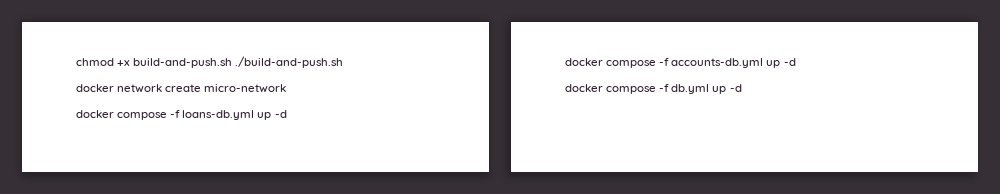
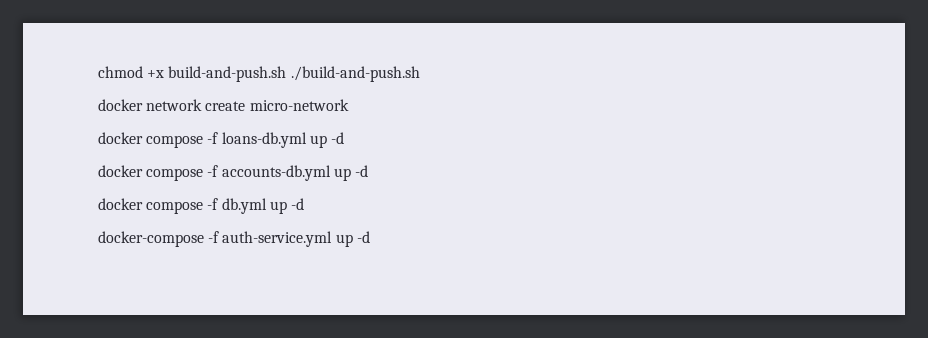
+ docker-compose -f auth-service.yml up -d

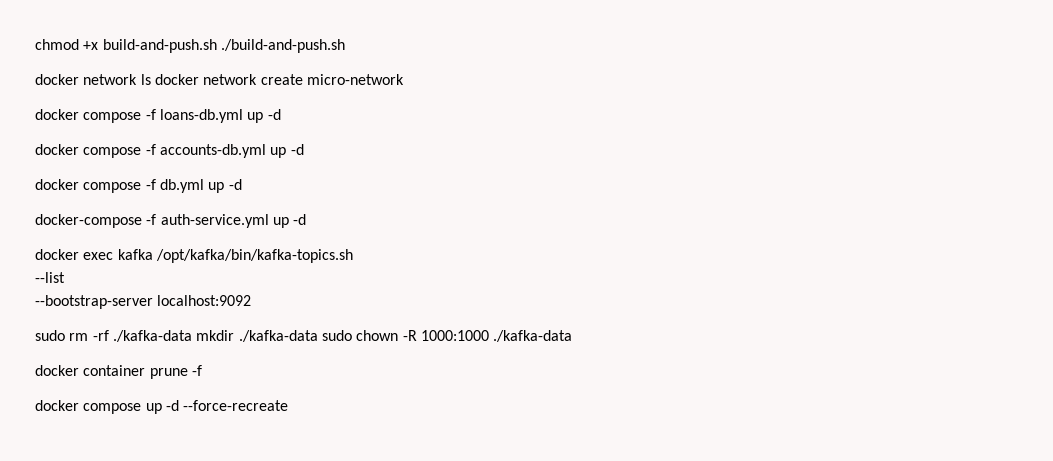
- docker network create micro-network
+ docker network ls docker network create micro-network
+ docker exec kafka /opt/kafka/bin/kafka-topics.sh
+ --list
+ --bootstrap-server localhost:9092
+ sudo rm -rf ./kafka-data mkdir ./kafka-data sudo chown -R 1000:1000 ./kafka-data
+ docker container prune -f
+ docker compose up -d --force-recreate

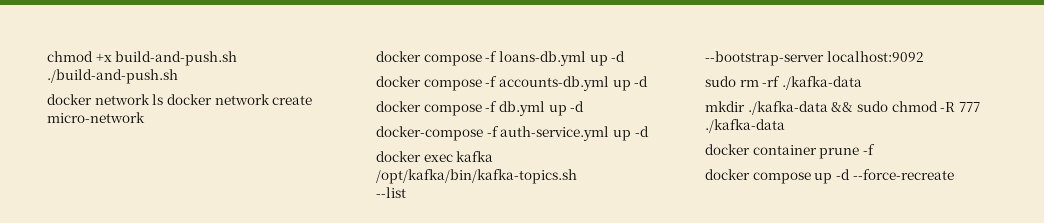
- sudo rm -rf ./kafka-data mkdir ./kafka-data sudo chown -R 1000:1000 ./kafka-data
+ sudo rm -rf ./kafka-data
+ mkdir ./kafka-data && sudo chmod -R 777 ./kafka-data

